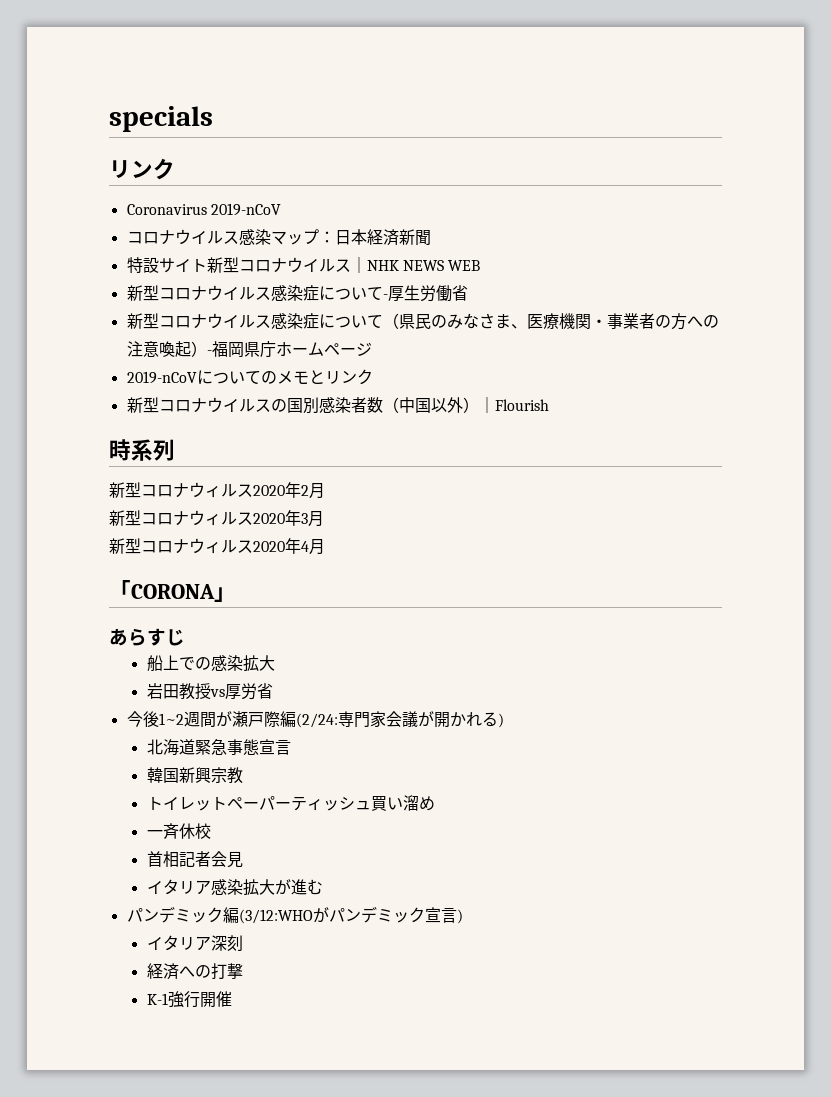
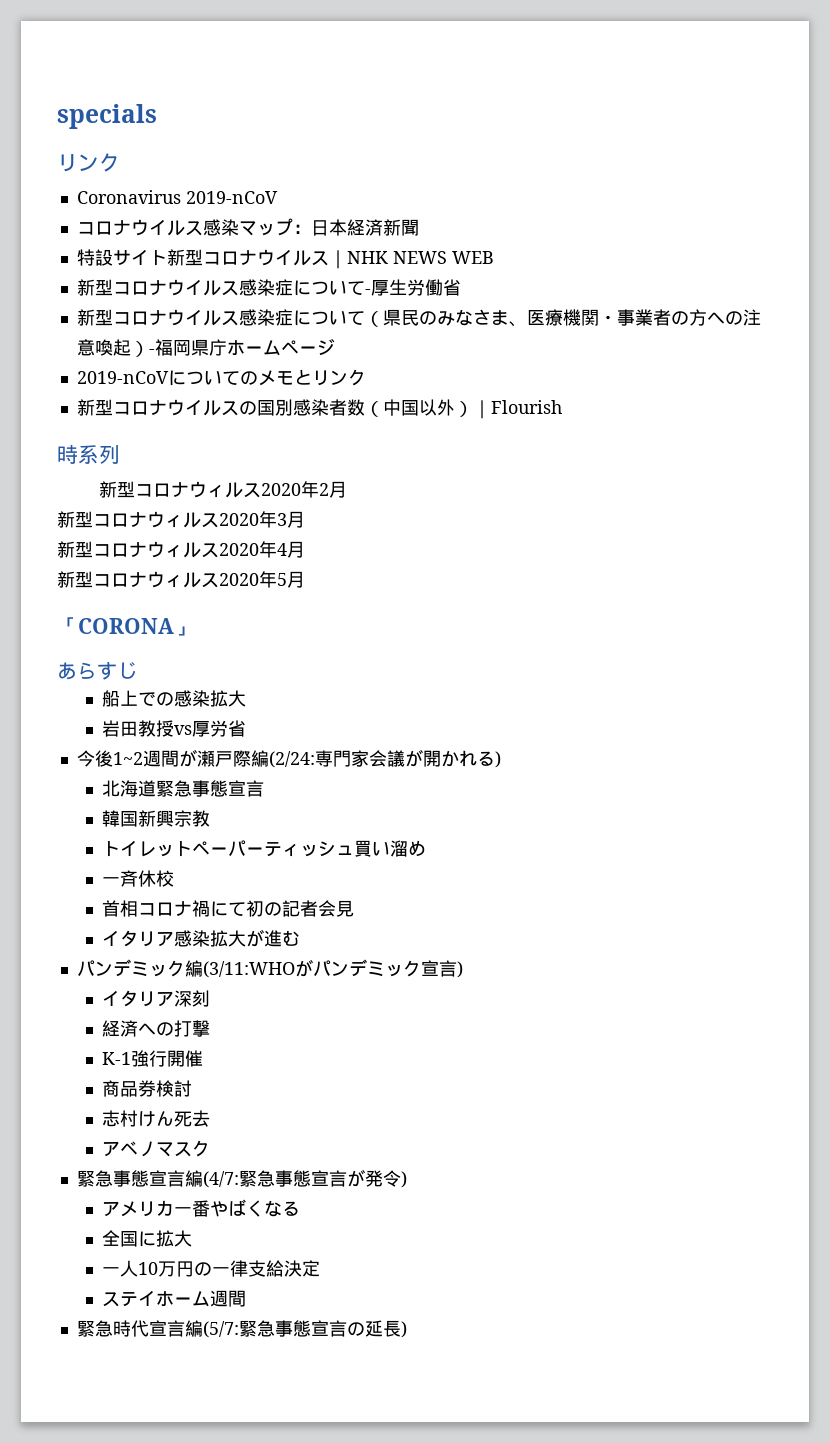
+ 新型コロナウィルス2020年5月
- 首相記者会見
+ 首相コロナ禍にて初の記者会見
- パンデミック編(3/12:WHOがパンデミック宣言)
+ パンデミック編(3/11:WHOがパンデミック宣言)
+ 商品券検討
+ 志村けん死去
+ アベノマスク
+ 緊急事態宣言編(4/7:緊急事態宣言が発令)
+ アメリカ一番やばくなる
+ 全国に拡大
+ 一人10万円の一律支給決定
+ ステイホーム週間
+ 緊急時代宣言編(5/7:緊急事態宣言の延長)

